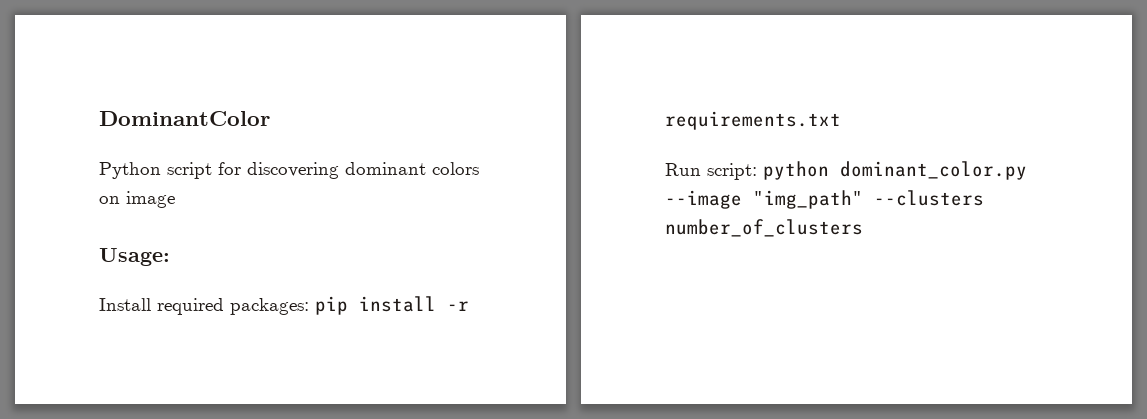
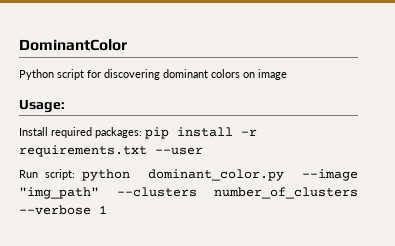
- Install required packages: pip install -r requirements.txt
+ Install required packages: pip install -r requirements.txt --user
- Run script: python dominant_color.py --image "img_path" --clusters number_of_clusters
+ Run script: python dominant_color.py --image "img_path" --clusters number_of_clusters --verbose 1

